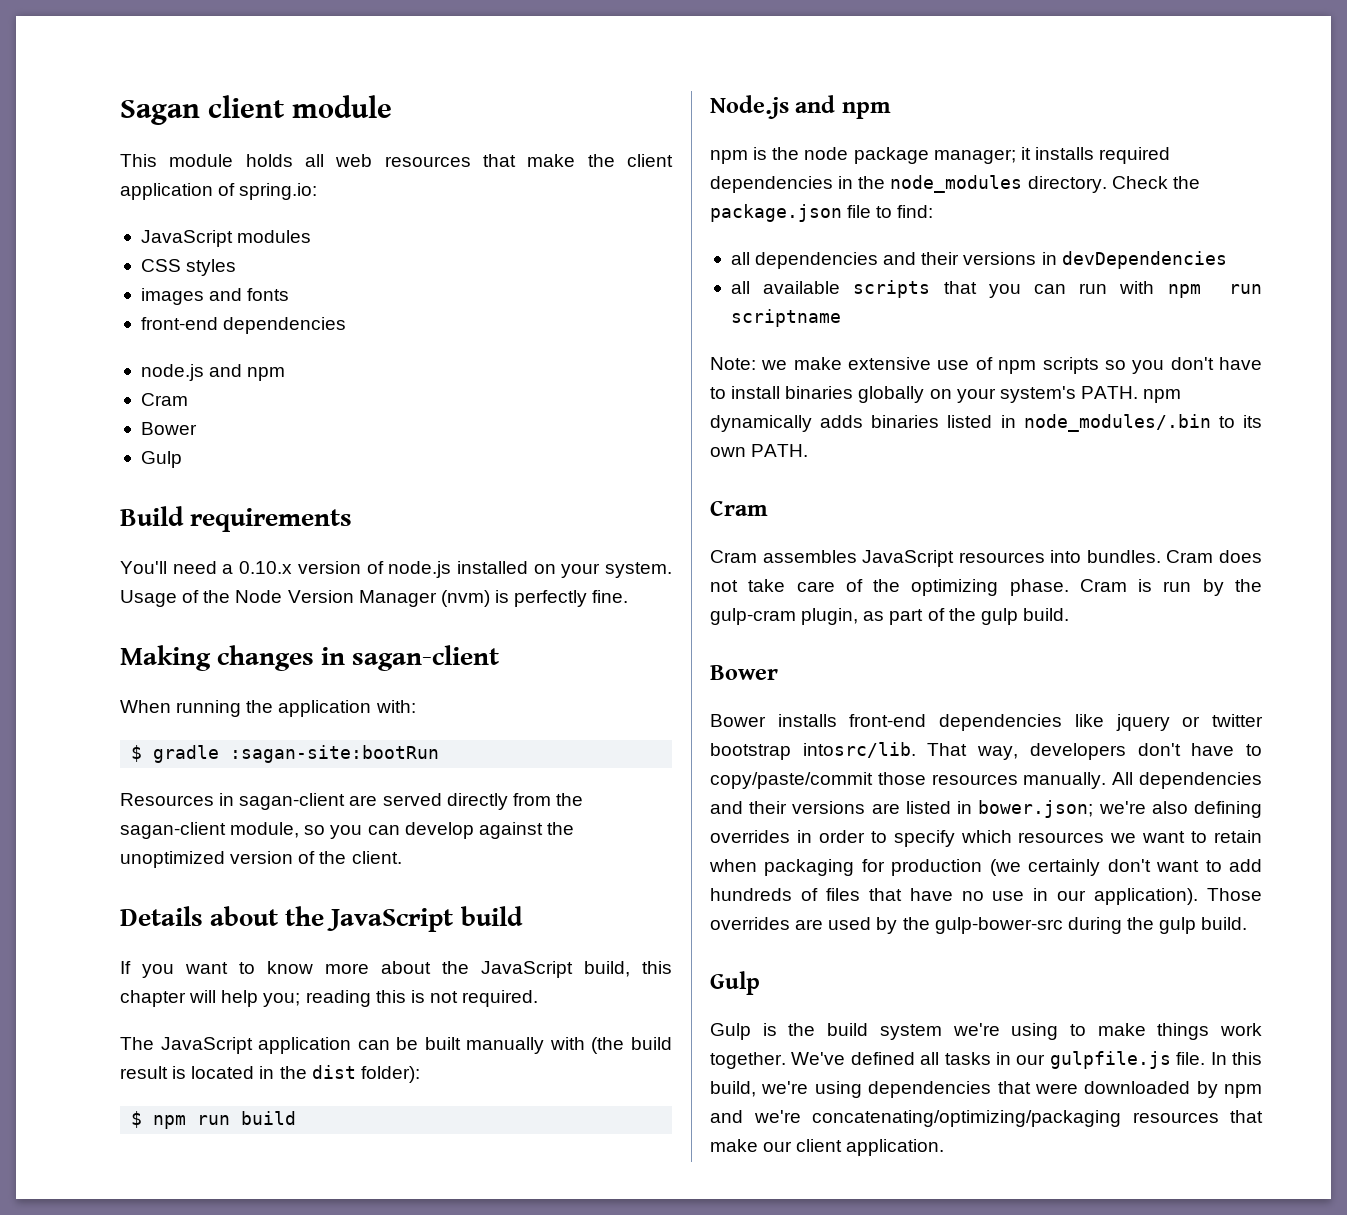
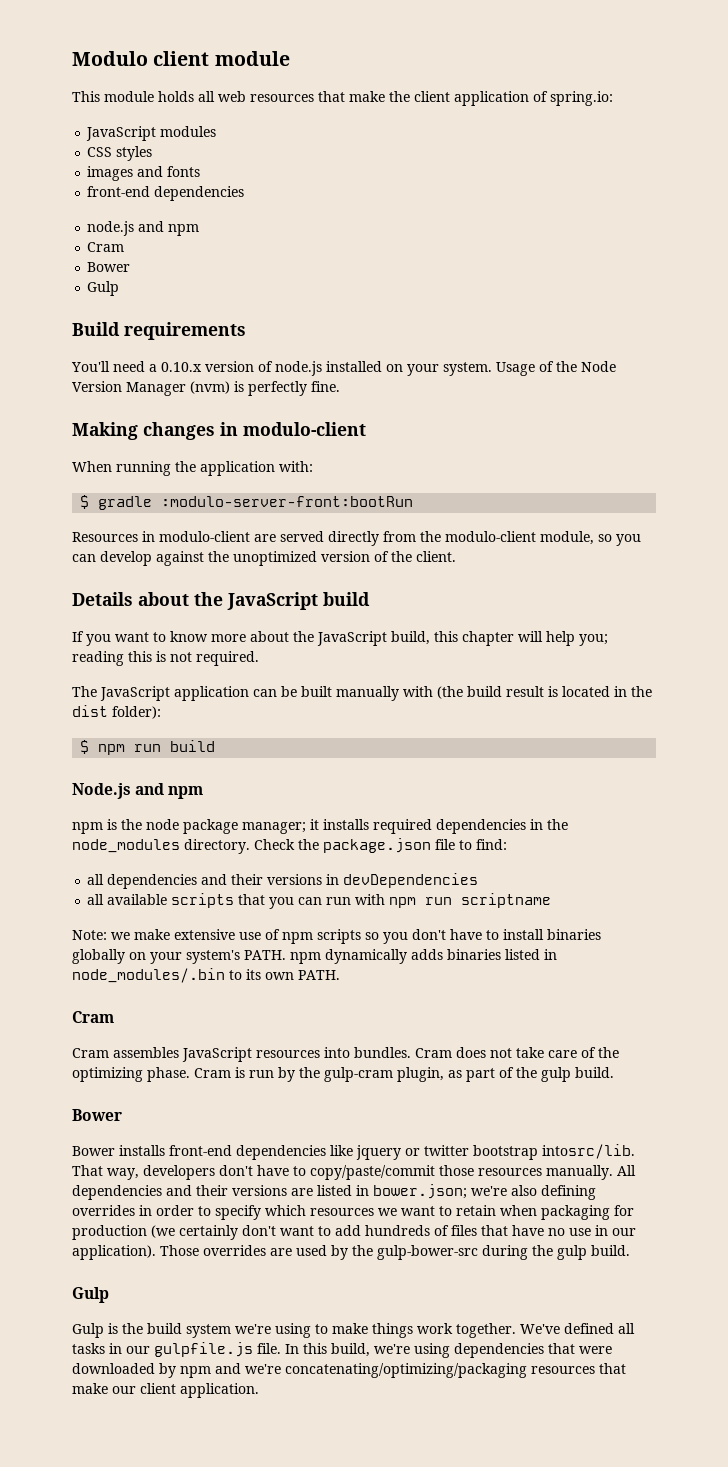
- Sagan client module
+ Modulo client module
- Making changes in sagan-client
+ Making changes in modulo-client
- $ gradle :sagan-site:bootRun
+ $ gradle :modulo-server-front:bootRun
- Resources in sagan-client are served directly from the sagan-client module, so you can develop against the unoptimized version of the client.
+ Resources in modulo-client are served directly from the modulo-client module, so you can develop against the unoptimized version of the client.

